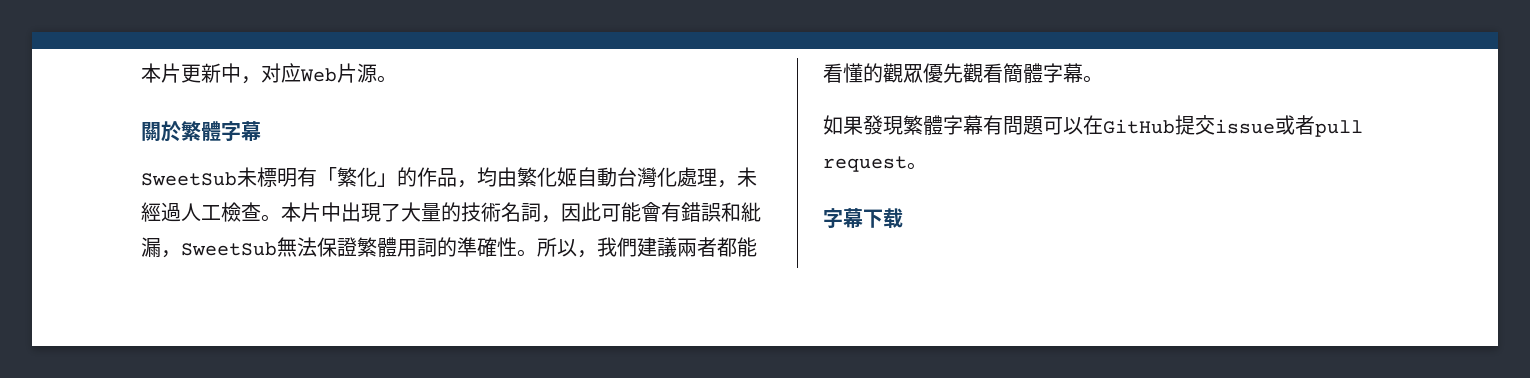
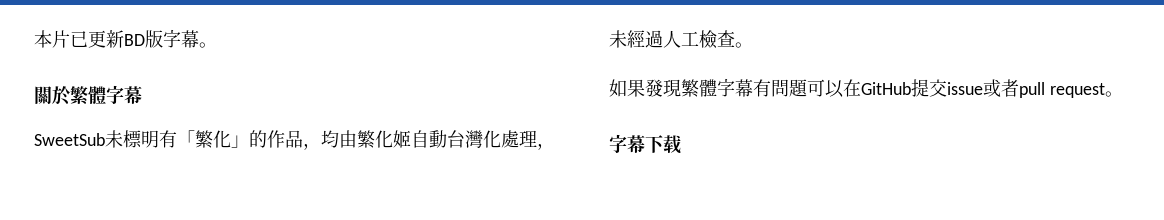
- 本片更新中，对应Web片源。
+ 本片已更新BD版字幕。
- 本片中出現了大量的技術名詞，因此可能會有錯誤和紕漏，SweetSub無法保證繁體用詞的準確性。所以，我們建議兩者都能看懂的觀眾優先觀看簡體字幕。

